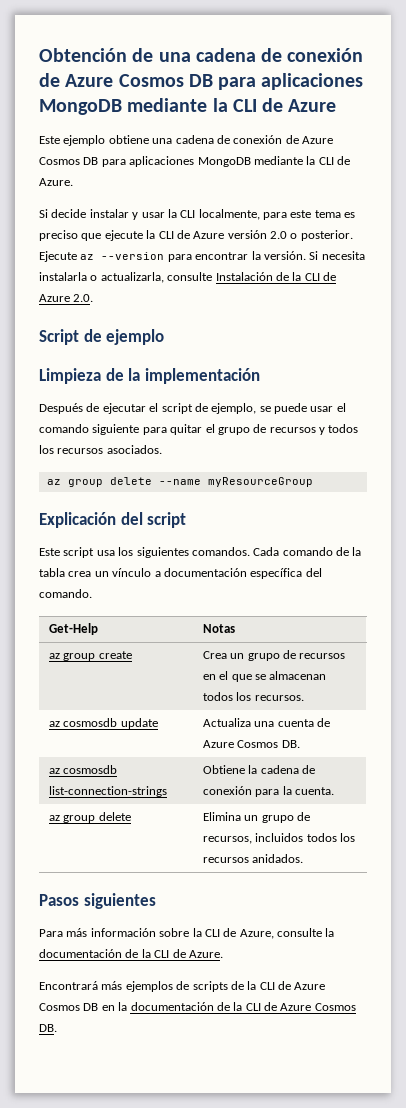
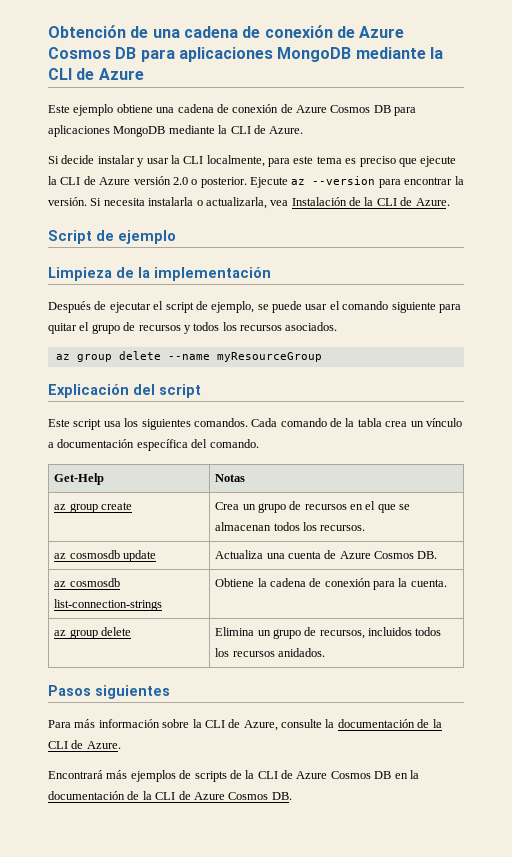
- Si necesita instalarla o actualizarla, consulte Instalación de la CLI de Azure 2.0.
+ Si necesita instalarla o actualizarla, vea Instalación de la CLI de Azure.

